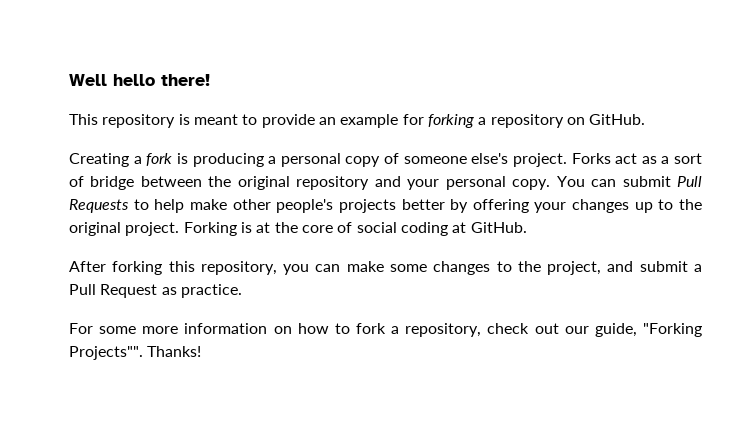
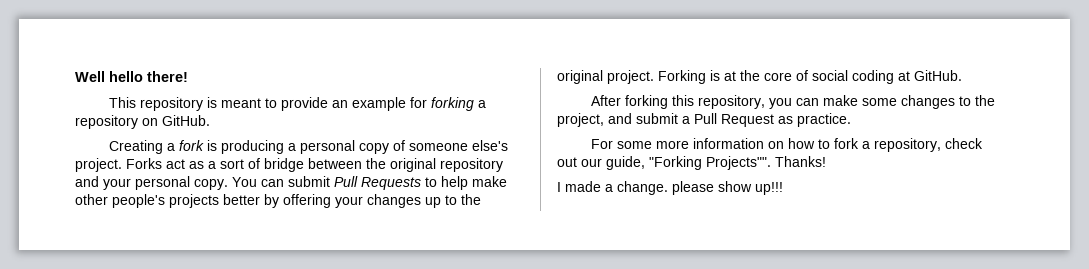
+ I made a change. please show up!!!

